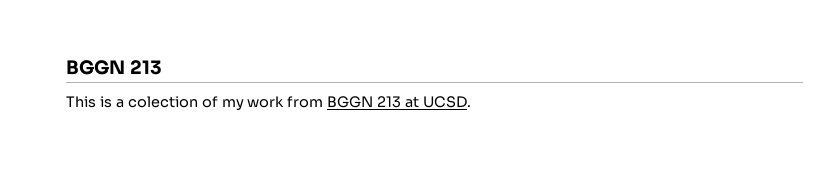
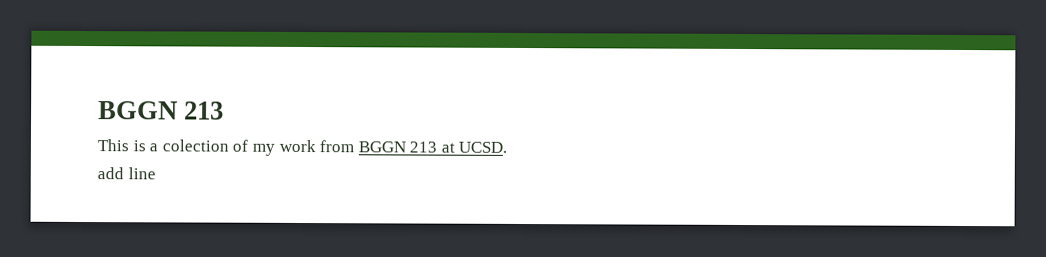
+ add line

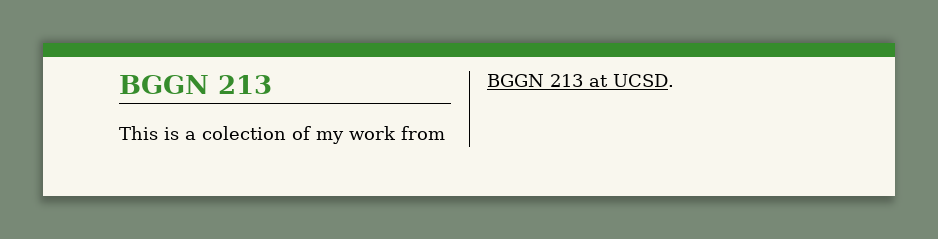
- add line

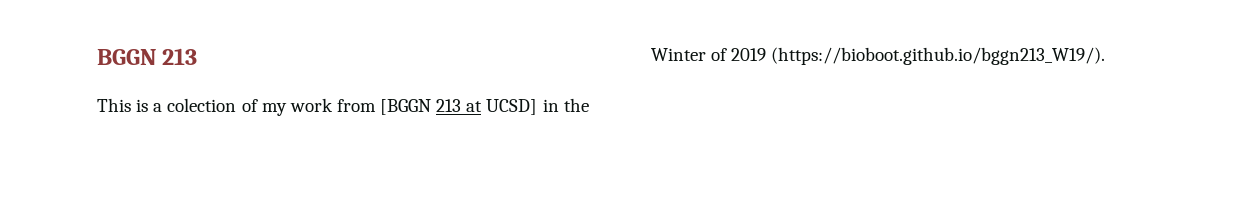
- This is a colection of my work from BGGN 213 at UCSD.
+ This is a colection of my work from [BGGN 213 at UCSD] in the Winter of 2019 (https://bioboot.github.io/bggn213_W19/).

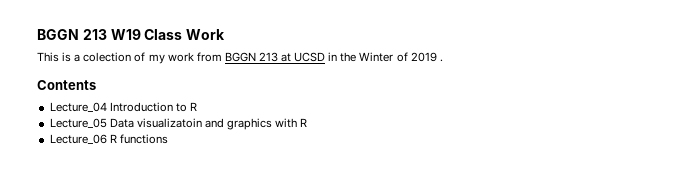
- BGGN 213
+ BGGN 213 W19 Class Work
- This is a colection of my work from [BGGN 213 at UCSD] in the Winter of 2019 (https://bioboot.github.io/bggn213_W19/).
+ This is a colection of my work from BGGN 213 at UCSD in the Winter of 2019 .
+ Contents
+ Lecture_04 Introduction to R
+ Lecture_05 Data visualizatoin and graphics with R
+ Lecture_06 R functions

